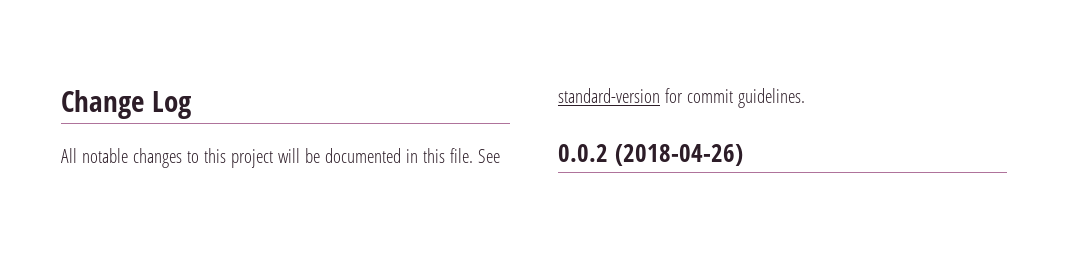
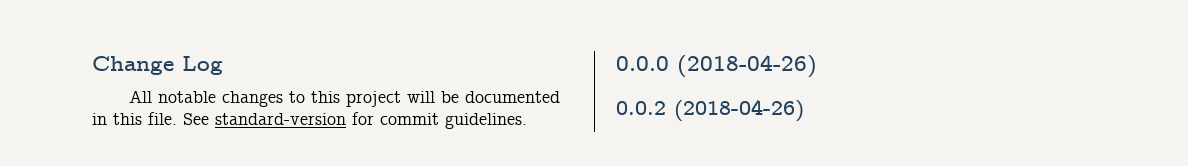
+ 0.0.0 (2018-04-26)

